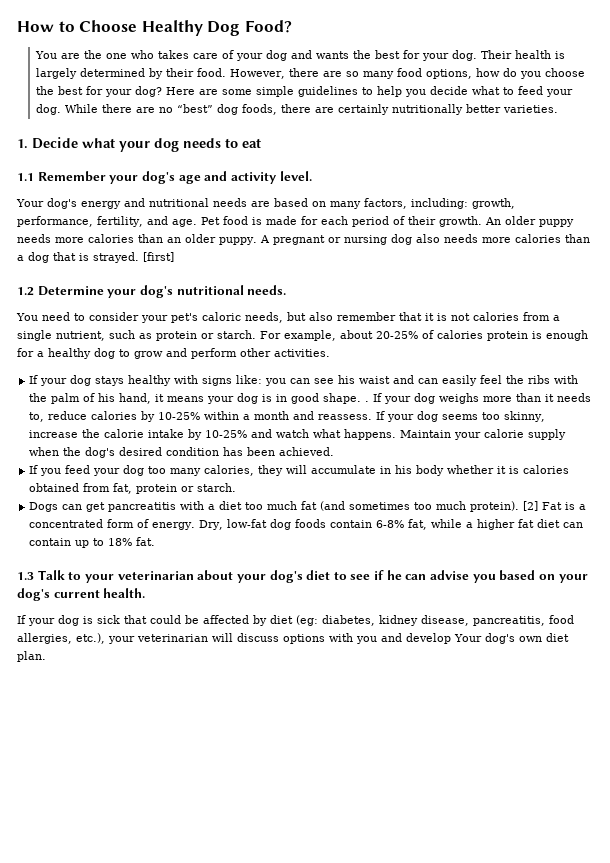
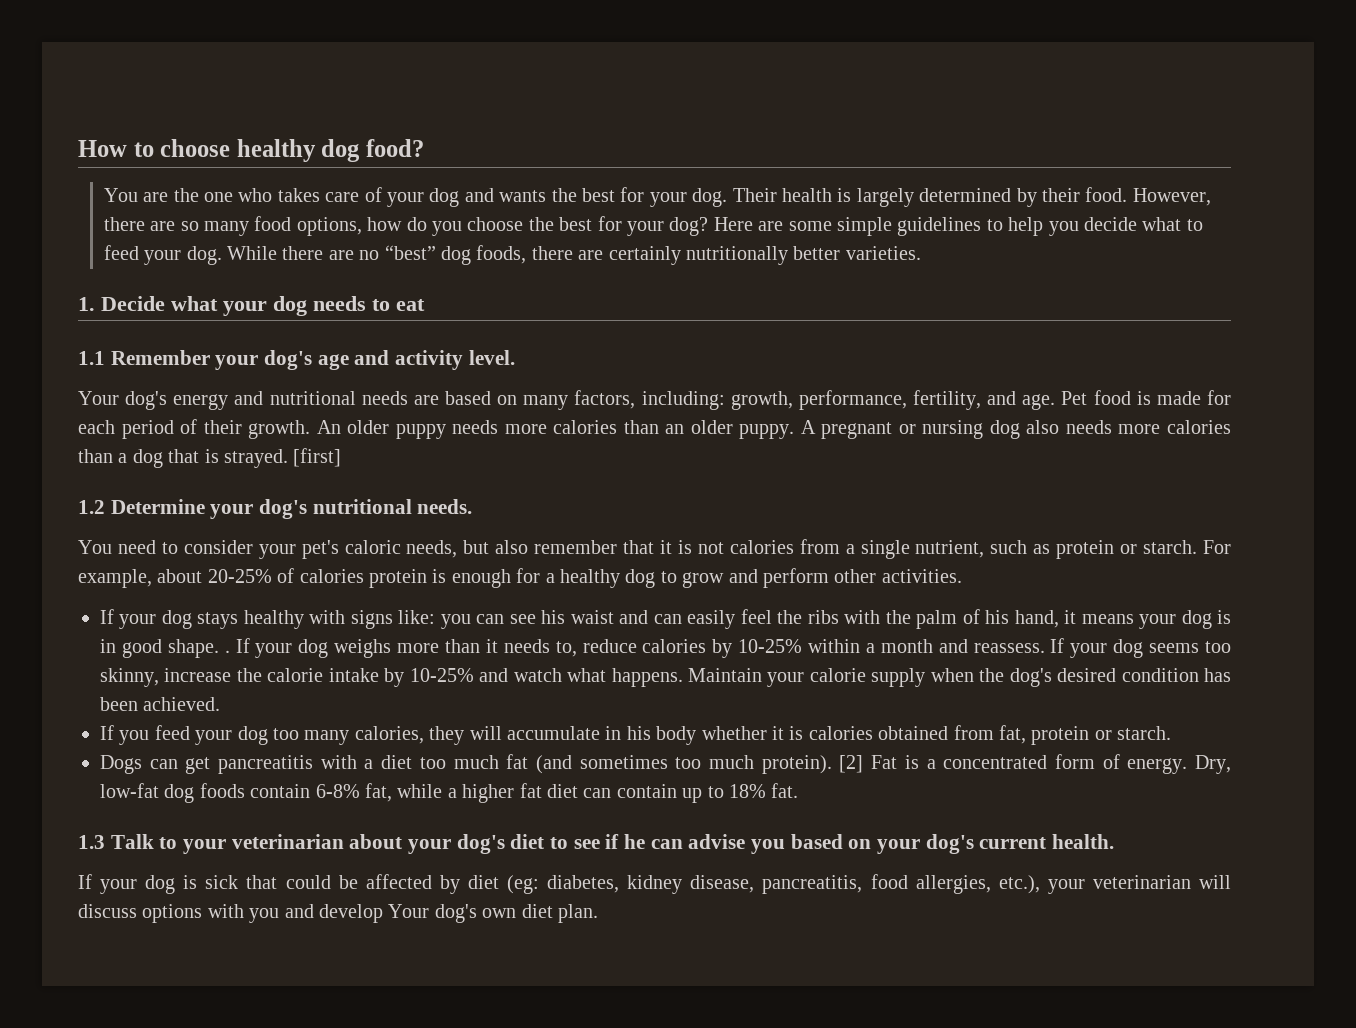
- How to Choose Healthy Dog Food?
+ How to choose healthy dog food?

